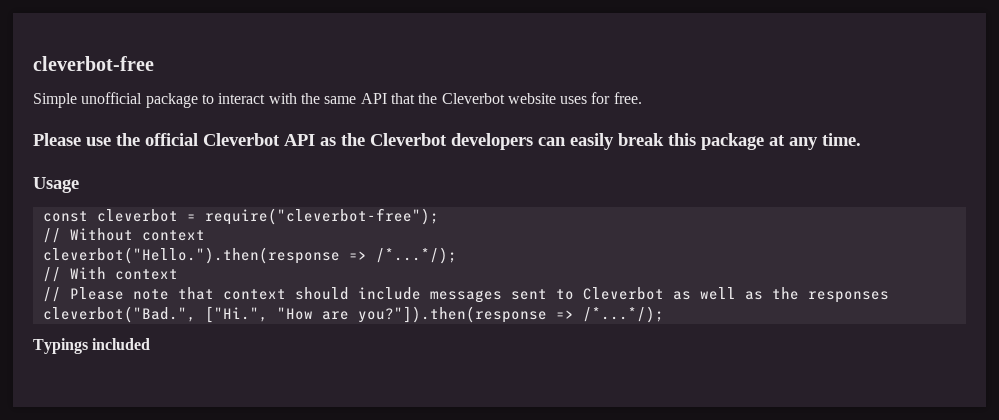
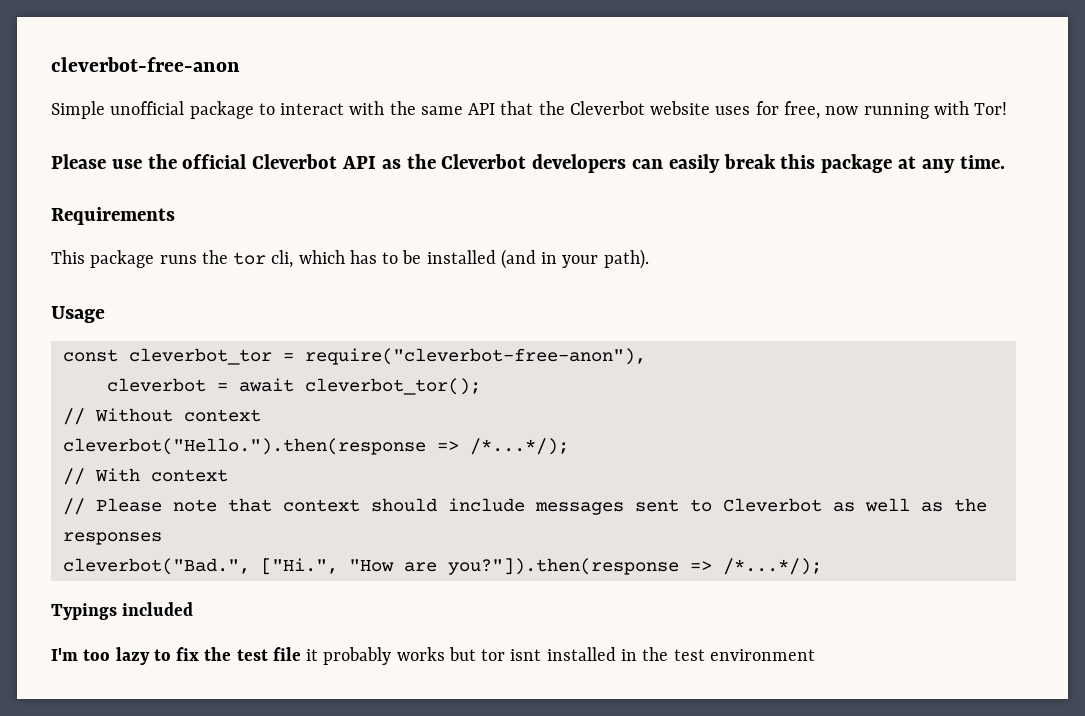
- cleverbot-free
+ cleverbot-free-anon
- Simple unofficial package to interact with the same API that the Cleverbot website uses for free.
+ Simple unofficial package to interact with the same API that the Cleverbot website uses for free, now running with Tor!
+ Requirements
+ This package runs the tor cli, which has to be installed (and in your path).
  Usage
- const cleverbot = require("cleverbot-free");
+ const cleverbot_tor = require("cleverbot-free-anon"),
+ cleverbot = await cleverbot_tor();
+ I'm too lazy to fix the test file it probably works but tor isnt installed in the test environment

